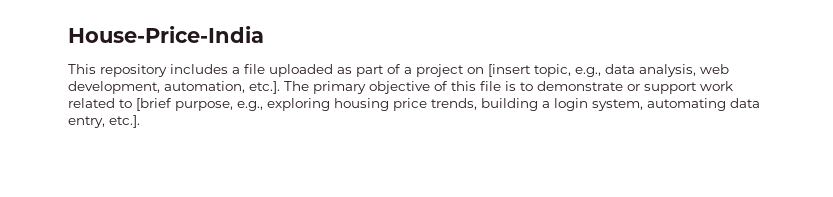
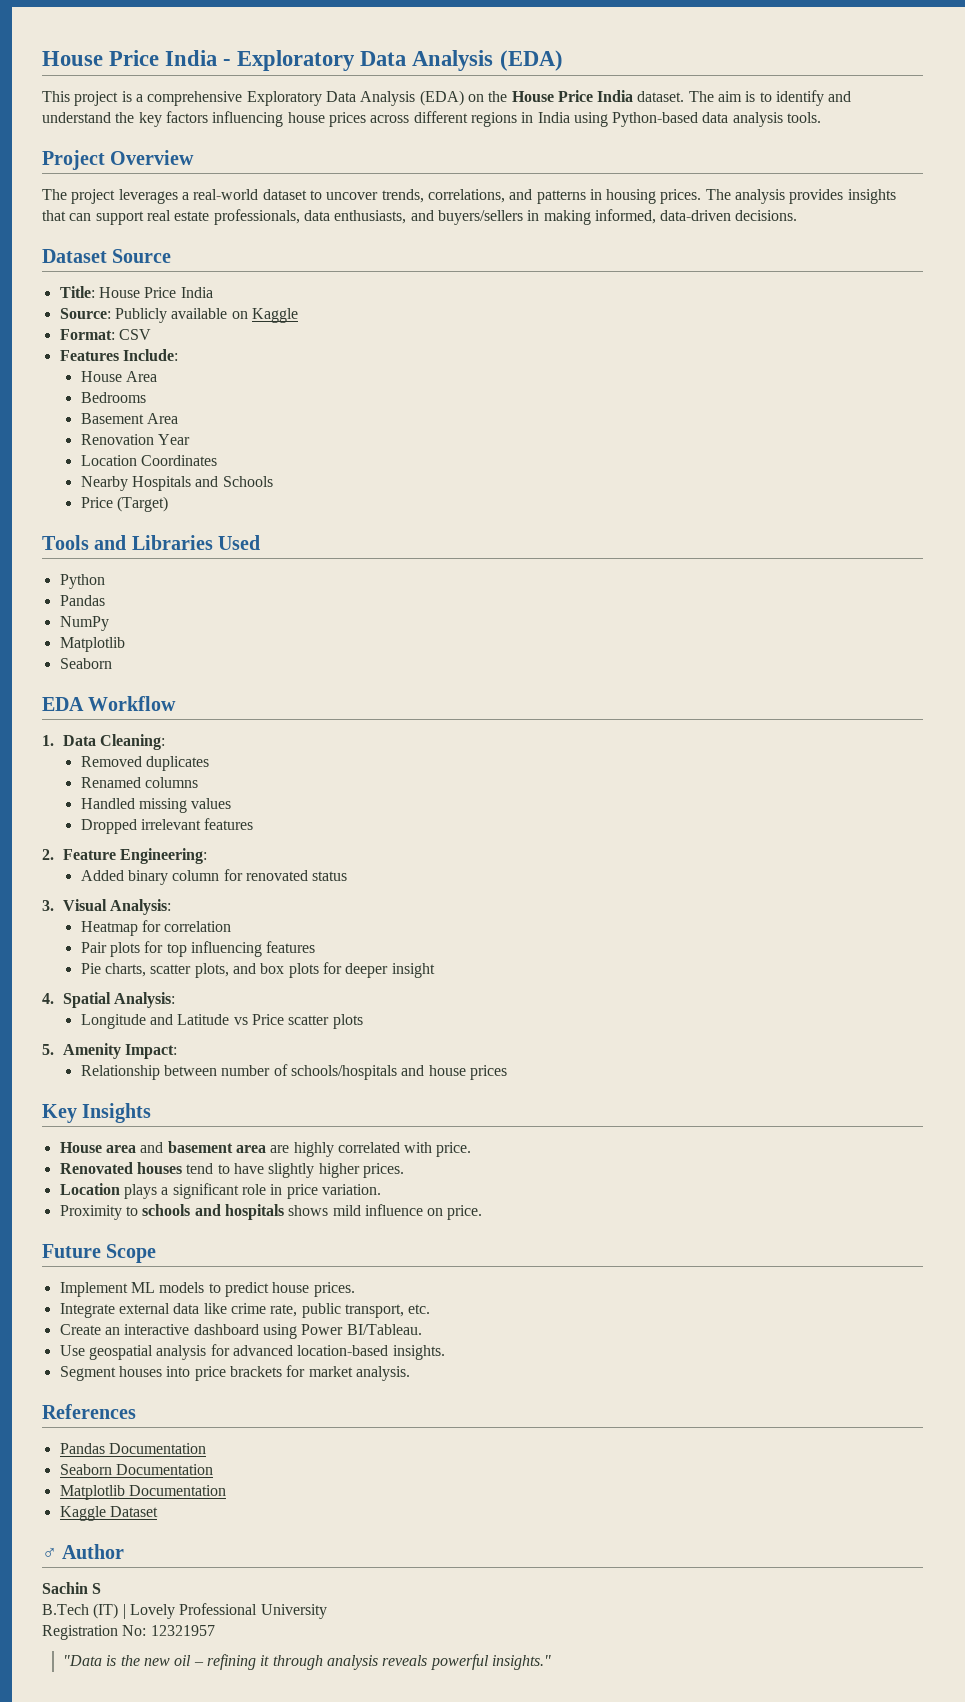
- House-Price-India
- This repository includes a file uploaded as part of a project on [insert topic, e.g., data analysis, web development, automation, etc.]. The primary objective of this file is to demonstrate or support work related to [brief purpose, e.g., exploring housing price trends, building a login system, automating data entry, etc.].
+ House Price India - Exploratory Data Analysis (EDA)
+ This project is a comprehensive Exploratory Data Analysis (EDA) on the House Price India dataset. The aim is to identify and understand the key factors influencing house prices across different regions in India using Python-based data analysis tools.
+ Project Overview
+ The project leverages a real-world dataset to uncover trends, correlations, and patterns in housing prices. The analysis provides insights that can support real estate professionals, data enthusiasts, and buyers/sellers in making informed, data-driven decisions.
+ Dataset Source
+ Title: House Price India
+ Source: Publicly available on Kaggle
+ Format: CSV
+ Features Include:
+ House Area
+ Bedrooms
+ Basement Area
+ Renovation Year
+ Location Coordinates
+ Nearby Hospitals and Schools
+ Price (Target)
+ Tools and Libraries Used
+ Python
+ Pandas
+ NumPy
+ Matplotlib
+ Seaborn
+ EDA Workflow
+ 1. Data Cleaning:
+ Removed duplicates
+ Renamed columns
+ Handled missing values
+ Dropped irrelevant features
+ 2. Feature Engineering:
+ Added binary column for renovated status
+ 3. Visual Analysis:
+ Heatmap for correlation
+ Pair plots for top influencing features
+ Pie charts, scatter plots, and box plots for deeper insight
+ 4. Spatial Analysis:
+ Longitude and Latitude vs Price scatter plots
+ 5. Amenity Impact:
+ Relationship between number of schools/hospitals and house prices
+ Key Insights
+ House area and basement area are highly correlated with price.
+ Renovated houses tend to have slightly higher prices.
+ Location plays a significant role in price variation.
+ Proximity to schools and hospitals shows mild influence on price.
+ Future Scope
+ Implement ML models to predict house prices.
+ Integrate external data like crime rate, public transport, etc.
+ Create an interactive dashboard using Power BI/Tableau.
+ Use geospatial analysis for advanced location-based insights.
+ Segment houses into price brackets for market analysis.
+ References
+ Pandas Documentation
+ Seaborn Documentation
+ Matplotlib Documentation
+ Kaggle Dataset
+ ♂ Author
+ Sachin S
+ B.Tech (IT) | Lovely Professional University
+ Registration No: 12321957
+ "Data is the new oil – refining it through analysis reveals powerful insights."

